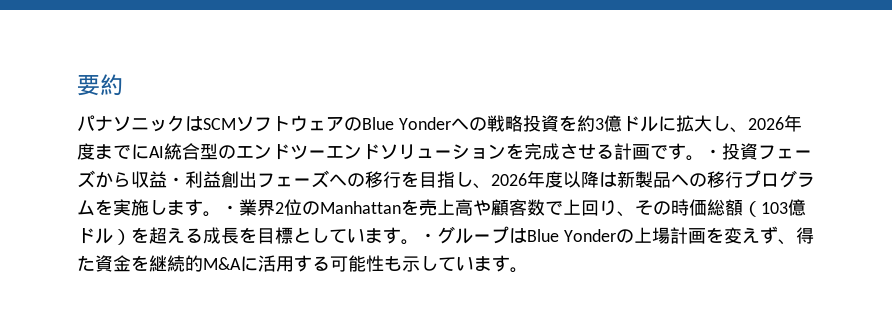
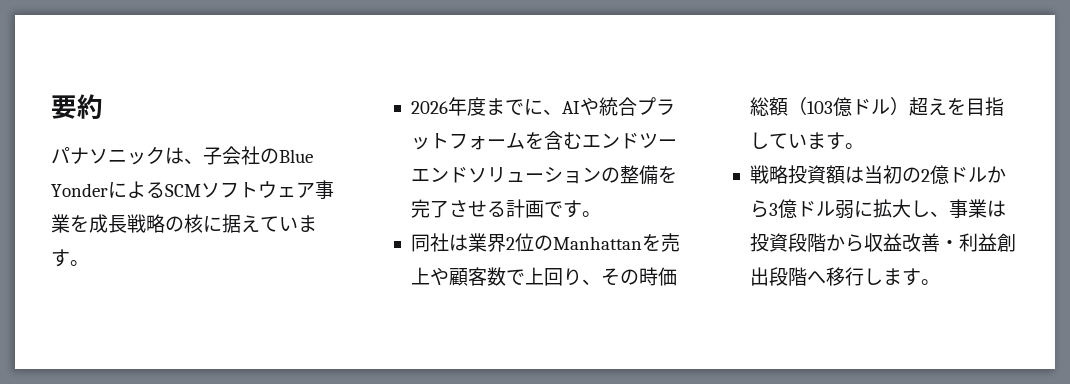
- パナソニックはSCMソフトウェアのBlue Yonderへの戦略投資を約3億ドルに拡大し、2026年度までにAI統合型のエンドツーエンドソリューションを完成させる計画です。・投資フェーズから収益・利益創出フェーズへの移行を目指し、2026年度以降は新製品への移行プログラムを実施します。・業界2位のManhattanを売上高や顧客数で上回り、その時価総額（103億ドル）を超える成長を目標としています。・グループはBlue Yonderの上場計画を変えず、得た資金を継続的M&Aに活用する可能性も示しています。
+ パナソニックは、子会社のBlue YonderによるSCMソフトウェア事業を成長戦略の核に据えています。
+ 2026年度までに、AIや統合プラットフォームを含むエンドツーエンドソリューションの整備を完了させる計画です。
+ 同社は業界2位のManhattanを売上や顧客数で上回り、その時価総額（103億ドル）超えを目指しています。
+ 戦略投資額は当初の2億ドルから3億ドル弱に拡大し、事業は投資段階から収益改善・利益創出段階へ移行します。

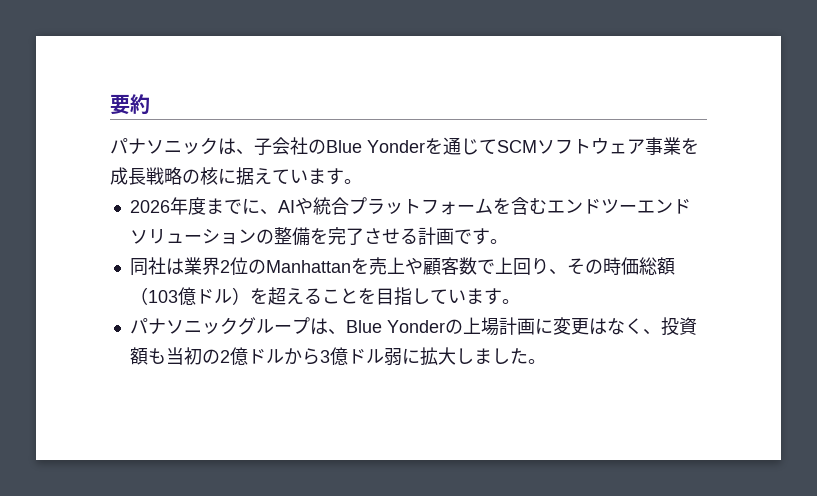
- パナソニックは、子会社のBlue YonderによるSCMソフトウェア事業を成長戦略の核に据えています。
+ パナソニックは、子会社のBlue Yonderを通じてSCMソフトウェア事業を成長戦略の核に据えています。
- 同社は業界2位のManhattanを売上や顧客数で上回り、その時価総額（103億ドル）超えを目指しています。
+ 同社は業界2位のManhattanを売上や顧客数で上回り、その時価総額（103億ドル）を超えることを目指しています。
- 戦略投資額は当初の2億ドルから3億ドル弱に拡大し、事業は投資段階から収益改善・利益創出段階へ移行します。
+ パナソニックグループは、Blue Yonderの上場計画に変更はなく、投資額も当初の2億ドルから3億ドル弱に拡大しました。

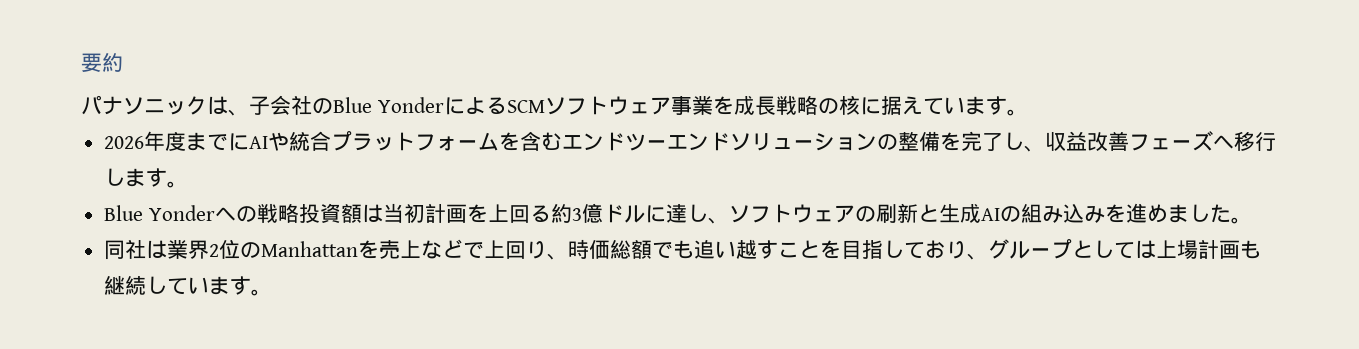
- パナソニックは、子会社のBlue Yonderを通じてSCMソフトウェア事業を成長戦略の核に据えています。
+ パナソニックは、子会社のBlue YonderによるSCMソフトウェア事業を成長戦略の核に据えています。
- 2026年度までに、AIや統合プラットフォームを含むエンドツーエンドソリューションの整備を完了させる計画です。
+ 2026年度までにAIや統合プラットフォームを含むエンドツーエンドソリューションの整備を完了し、収益改善フェーズへ移行します。
+ Blue Yonderへの戦略投資額は当初計画を上回る約3億ドルに達し、ソフトウェアの刷新と生成AIの組み込みを進めました。
- 同社は業界2位のManhattanを売上や顧客数で上回り、その時価総額（103億ドル）を超えることを目指しています。
- パナソニックグループは、Blue Yonderの上場計画に変更はなく、投資額も当初の2億ドルから3億ドル弱に拡大しました。
+ 同社は業界2位のManhattanを売上などで上回り、時価総額でも追い越すことを目指しており、グループとしては上場計画も継続しています。

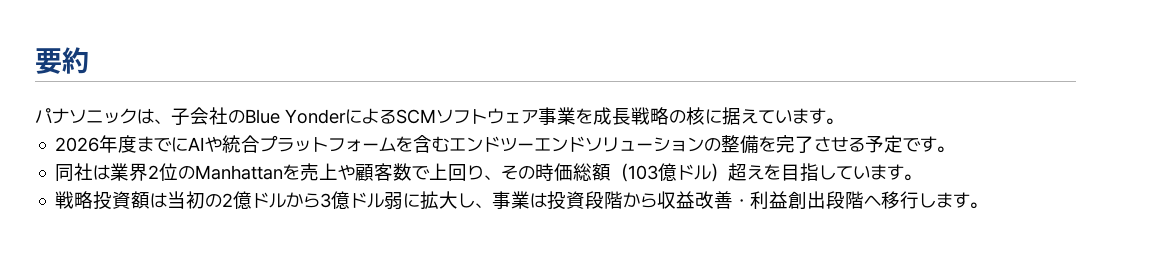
- 2026年度までにAIや統合プラットフォームを含むエンドツーエンドソリューションの整備を完了し、収益改善フェーズへ移行します。
- Blue Yonderへの戦略投資額は当初計画を上回る約3億ドルに達し、ソフトウェアの刷新と生成AIの組み込みを進めました。
+ 2026年度までにAIや統合プラットフォームを含むエンドツーエンドソリューションの整備を完了させる予定です。
- 同社は業界2位のManhattanを売上などで上回り、時価総額でも追い越すことを目指しており、グループとしては上場計画も継続しています。
+ 同社は業界2位のManhattanを売上や顧客数で上回り、その時価総額（103億ドル）超えを目指しています。
+ 戦略投資額は当初の2億ドルから3億ドル弱に拡大し、事業は投資段階から収益改善・利益創出段階へ移行します。

